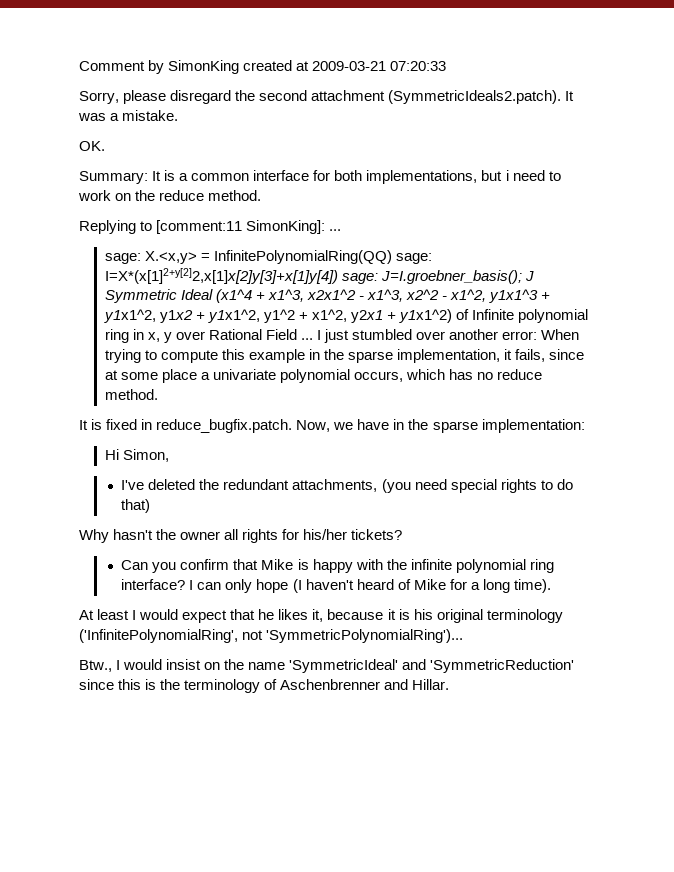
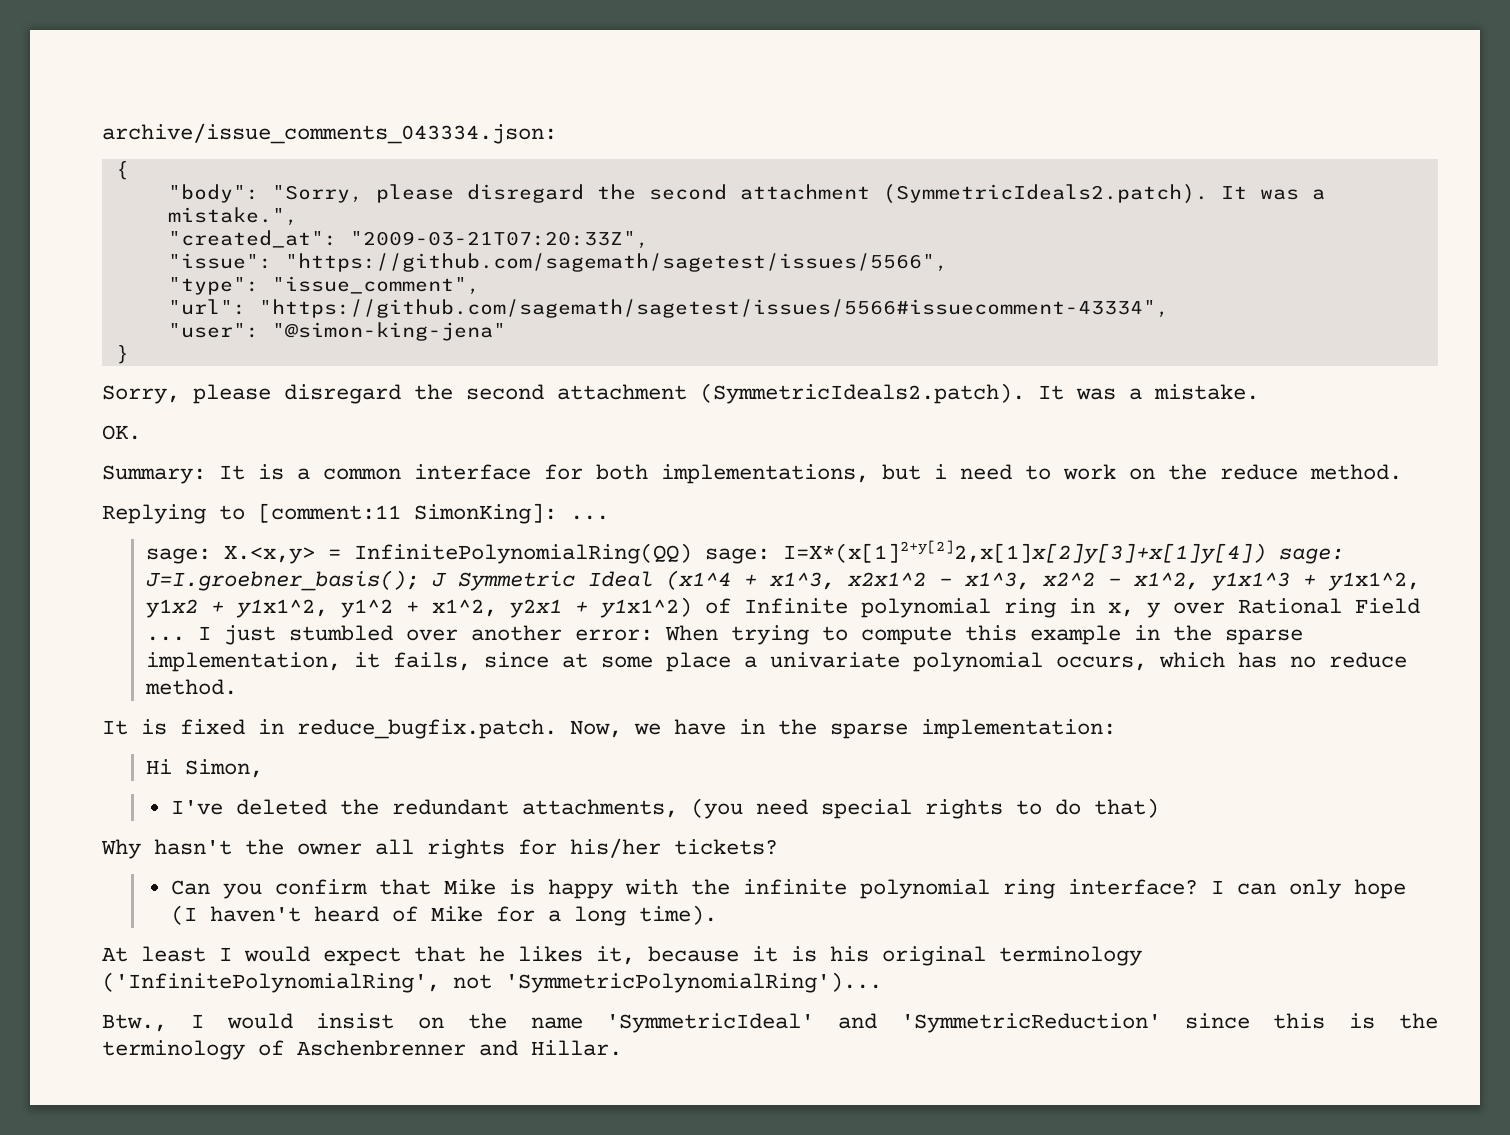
- Comment by SimonKing created at 2009-03-21 07:20:33
+ archive/issue_comments_043334.json:
+ {
+ "body": "Sorry, please disregard the second attachment (SymmetricIdeals2.patch). It was a mistake.",
+ "created_at": "2009-03-21T07:20:33Z",
+ "issue": "https://github.com/sagemath/sagetest/issues/5566",
+ "type": "issue_comment",
+ "url": "https://github.com/sagemath/sagetest/issues/5566#issuecomment-43334",
+ "user": "@simon-king-jena"
+ }

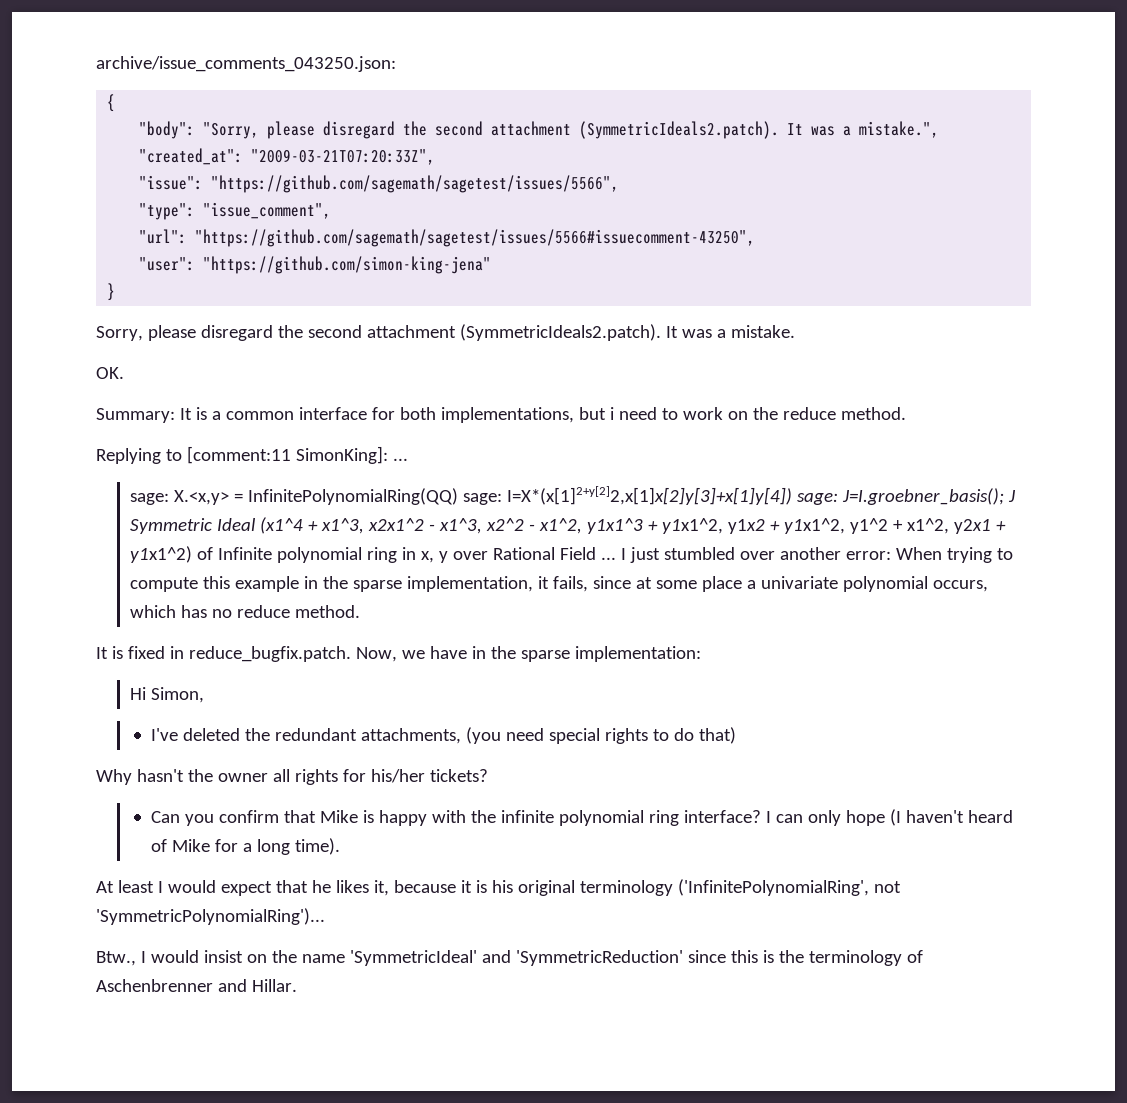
- archive/issue_comments_043334.json:
+ archive/issue_comments_043250.json:
- "url": "https://github.com/sagemath/sagetest/issues/5566#issuecomment-43334",
+ "url": "https://github.com/sagemath/sagetest/issues/5566#issuecomment-43250",
- "user": "@simon-king-jena"
+ "user": "https://github.com/simon-king-jena"

